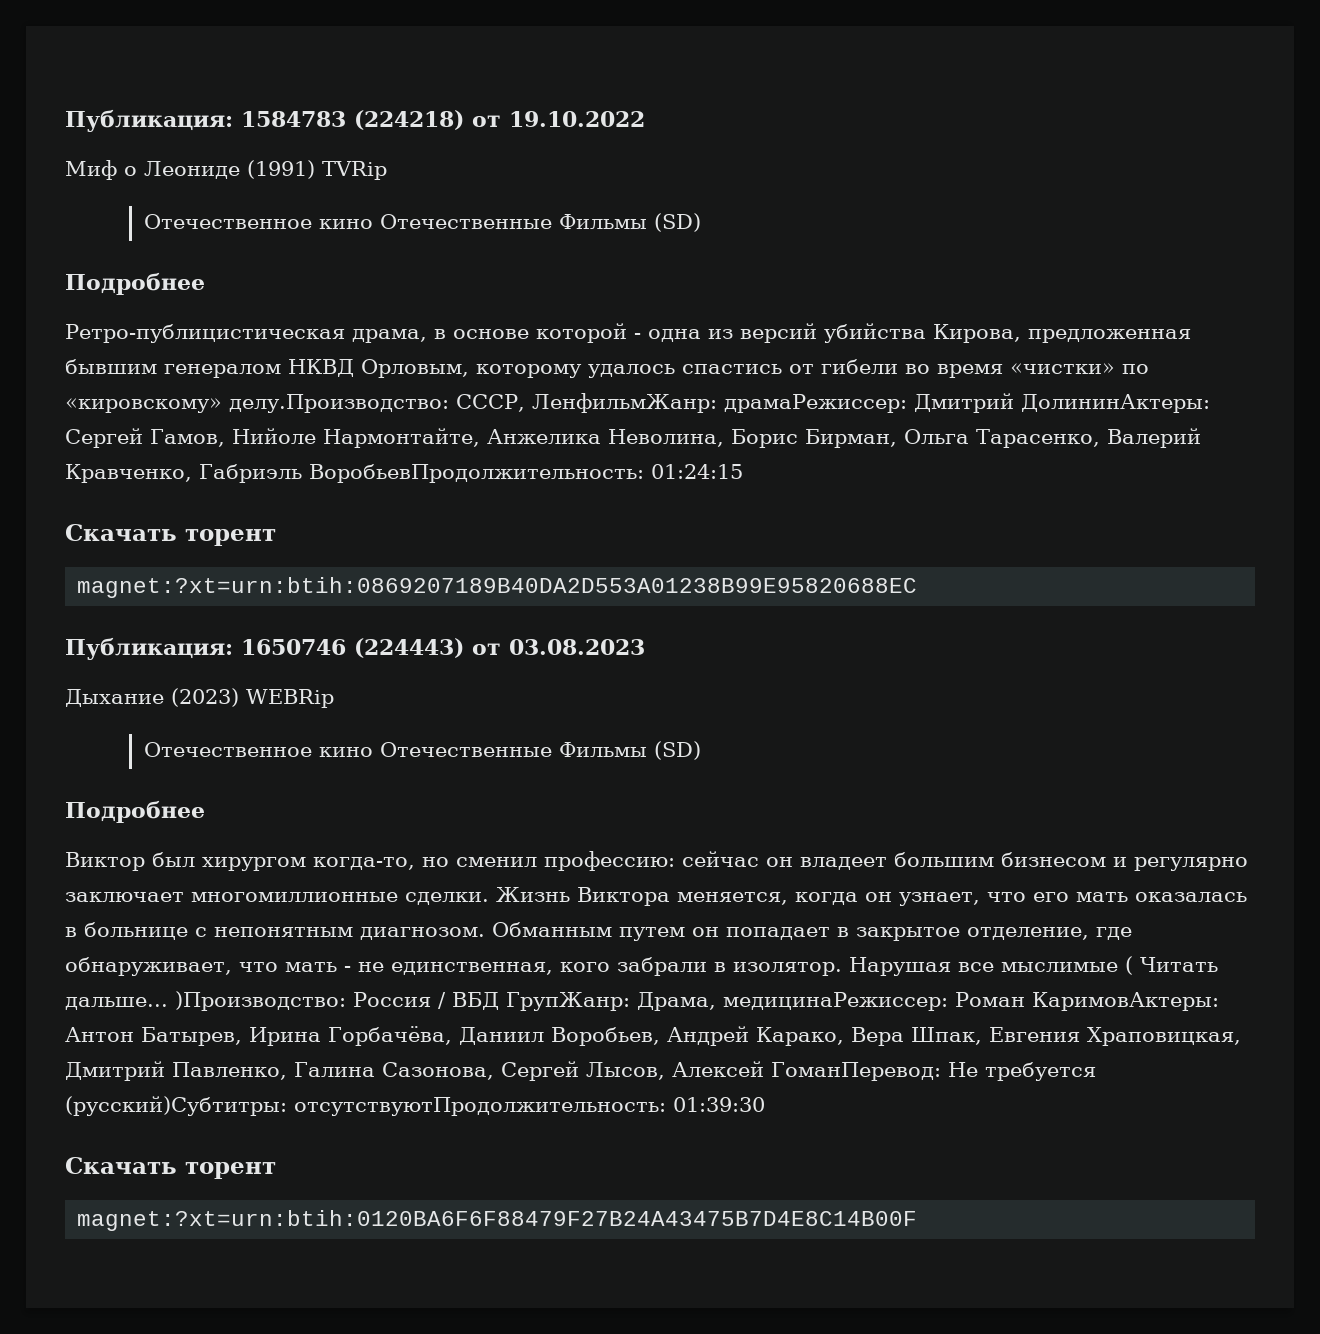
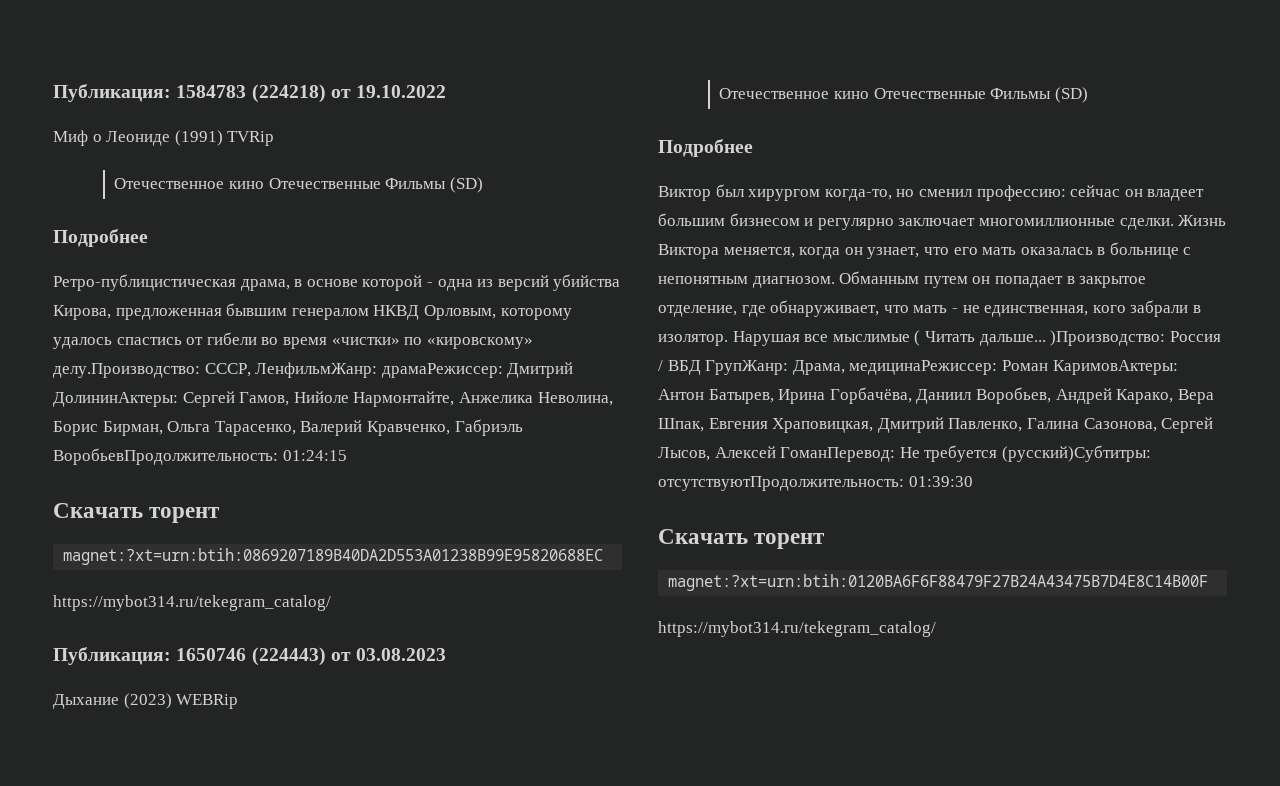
  magnet:?xt=urn:btih:0869207189B40DA2D553A01238B99E95820688EC
+ https://mybot314.ru/tekegram_catalog/
  magnet:?xt=urn:btih:0120BA6F6F88479F27B24A43475B7D4E8C14B00F
+ https://mybot314.ru/tekegram_catalog/

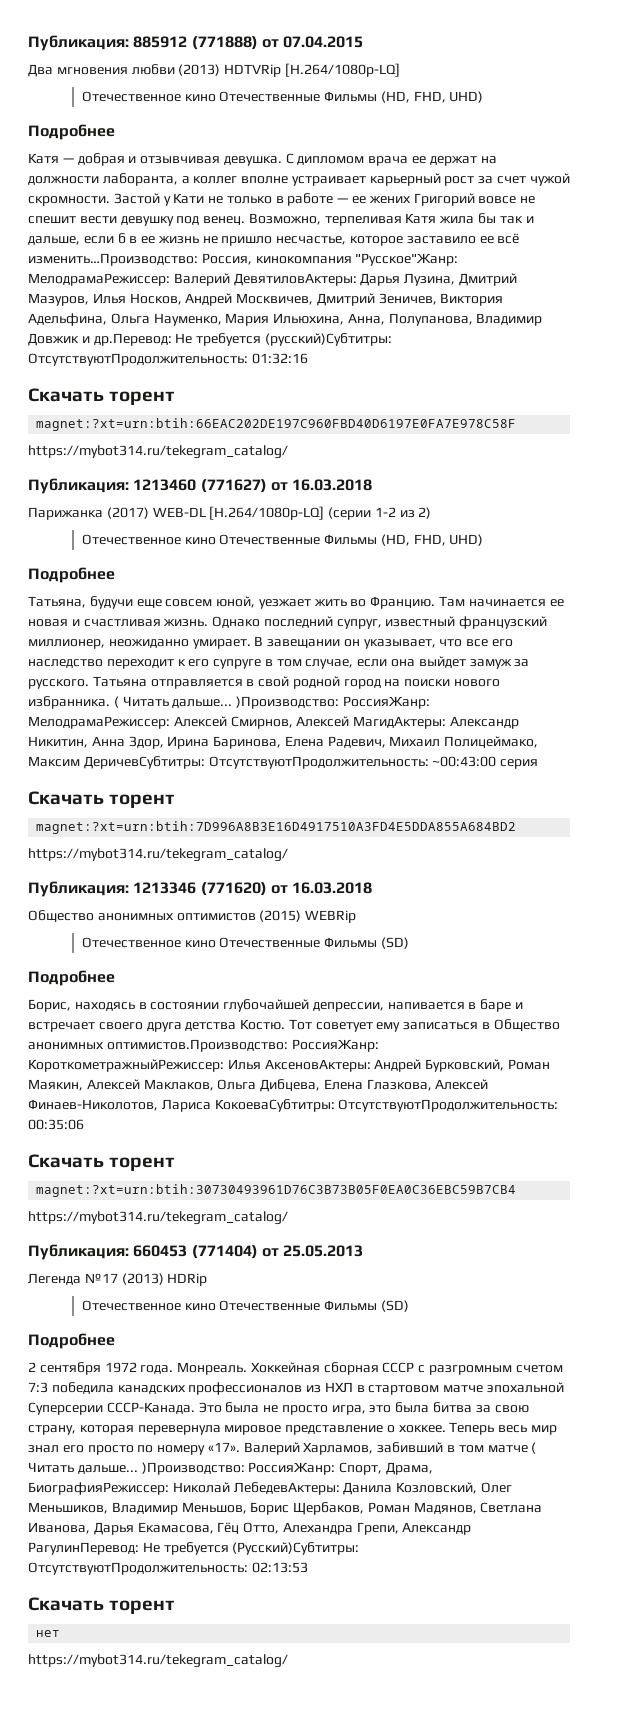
- Публикация: 1584783 (224218) от 19.10.2022
- Миф о Леониде (1991) TVRip
- Отечественное кино Отечественные Фильмы (SD)
+ Публикация: 885912 (771888) от 07.04.2015
+ Два мгновения любви (2013) HDTVRip [H.264/1080p-LQ]
+ Отечественное кино Отечественные Фильмы (HD, FHD, UHD)
  Подробнее
- Ретро-публицистическая драма, в основе которой - одна из версий убийства Кирова, предложенная бывшим генералом НКВД Орловым, которому удалось спастись от гибели во время «чистки» по «кировскому» делу.Производство: СССР, ЛенфильмЖанр: драмаРежиссер: Дмитрий ДолининАктеры: Сергей Гамов, Нийоле Нармонтайте, Анжелика Неволина, Борис Бирман, Ольга Тарасенко, Валерий Кравченко, Габриэль ВоробьевПродолжительность: 01:24:15
+ Катя — добрая и отзывчивая девушка. С дипломом врача ее держат на должности лаборанта, а коллег вполне устраивает карьерный рост за счет чужой скромности. Застой у Кати не только в работе — ее жених Григорий вовсе не спешит вести девушку под венец. Возможно, терпеливая Катя жила бы так и дальше, если б в ее жизнь не пришло несчастье, которое заставило ее всё изменить…Производство: Россия, кинокомпания "Русское"Жанр: МелодрамаРежиссер: Валерий ДевятиловАктеры: Дарья Лузина, Дмитрий Мазуров, Илья Носков, Андрей Москвичев, Дмитрий Зеничев, Виктория Адельфина, Ольга Науменко, Мария Ильюхина, Анна, Полупанова, Владимир Довжик и др.Перевод: Не требуется (русский)Субтитры: ОтсутствуютПродолжительность: 01:32:16
  Скачать торент
- magnet:?xt=urn:btih:0869207189B40DA2D553A01238B99E95820688EC
+ magnet:?xt=urn:btih:66EAC202DE197C960FBD40D6197E0FA7E978C58F
  https://mybot314.ru/tekegram_catalog/
- Публикация: 1650746 (224443) от 03.08.2023
- Дыхание (2023) WEBRip
+ Публикация: 1213460 (771627) от 16.03.2018
+ Парижанка (2017) WEB-DL [H.264/1080p-LQ] (серии 1-2 из 2)
+ Отечественное кино Отечественные Фильмы (HD, FHD, UHD)
+ Подробнее
+ Татьяна, будучи еще совсем юной, уезжает жить во Францию. Там начинается ее новая и счастливая жизнь. Однако последний супруг, известный французский миллионер, неожиданно умирает. В завещании он указывает, что все его наследство переходит к его супруге в том случае, если она выйдет замуж за русского. Татьяна отправляется в свой родной город на поиски нового избранника. ( Читать дальше... )Производство: РоссияЖанр: МелодрамаРежиссер: Алексей Смирнов, Алексей МагидАктеры: Александр Никитин, Анна Здор, Ирина Баринова, Елена Радевич, Михаил Полицеймако, Максим ДеричевСубтитры: ОтсутствуютПродолжительность: ~00:43:00 серия
+ Скачать торент
+ magnet:?xt=urn:btih:7D996A8B3E16D4917510A3FD4E5DDA855A684BD2
+ https://mybot314.ru/tekegram_catalog/
+ Публикация: 1213346 (771620) от 16.03.2018
+ Общество анонимных оптимистов (2015) WEBRip
- Виктор был хирургом когда-то, но сменил профессию: сейчас он владеет большим бизнесом и регулярно заключает многомиллионные сделки. Жизнь Виктора меняется, когда он узнает, что его мать оказалась в больнице с непонятным диагнозом. Обманным путем он попадает в закрытое отделение, где обнаруживает, что мать - не единственная, кого забрали в изолятор. Нарушая все мыслимые ( Читать дальше... )Производство: Россия / ВБД ГрупЖанр: Драма, медицинаРежиссер: Роман КаримовАктеры: Антон Батырев, Ирина Горбачёва, Даниил Воробьев, Андрей Карако, Вера Шпак, Евгения Храповицкая, Дмитрий Павленко, Галина Сазонова, Сергей Лысов, Алексей ГоманПеревод: Не требуется (русский)Субтитры: отсутствуютПродолжительность: 01:39:30
+ Борис, находясь в состоянии глубочайшей депрессии, напивается в баре и встречает своего друга детства Костю. Тот советует ему записаться в Общество анонимных оптимистов.Производство: РоссияЖанр: КороткометражныйРежиссер: Илья АксеновАктеры: Андрей Бурковский, Роман Маякин, Алексей Маклаков, Ольга Дибцева, Елена Глазкова, Алексей Финаев-Николотов, Лариса КокоеваСубтитры: ОтсутствуютПродолжительность: 00:35:06
  Скачать торент
- magnet:?xt=urn:btih:0120BA6F6F88479F27B24A43475B7D4E8C14B00F
+ magnet:?xt=urn:btih:30730493961D76C3B73B05F0EA0C36EBC59B7CB4
+ https://mybot314.ru/tekegram_catalog/
+ Публикация: 660453 (771404) от 25.05.2013
+ Легенда №17 (2013) HDRip
+ Отечественное кино Отечественные Фильмы (SD)
+ Подробнее
+ 2 сентября 1972 года. Монреаль. Хоккейная сборная СССР с разгромным счетом 7:3 победила канадских профессионалов из НХЛ в стартовом матче эпохальной Суперсерии СССР-Канада. Это была не просто игра, это была битва за свою страну, которая перевернула мировое представление о хоккее. Теперь весь мир знал его просто по номеру «17». Валерий Харламов, забивший в том матче ( Читать дальше... )Производство: РоссияЖанр: Спорт, Драма, БиографияРежиссер: Николай ЛебедевАктеры: Данила Козловский, Олег Меньшиков, Владимир Меньшов, Борис Щербаков, Роман Мадянов, Светлана Иванова, Дарья Екамасова, Гёц Отто, Алехандра Грепи, Александр РагулинПеревод: Не требуется (Русский)Субтитры: ОтсутствуютПродолжительность: 02:13:53
+ Скачать торент
+ нет

